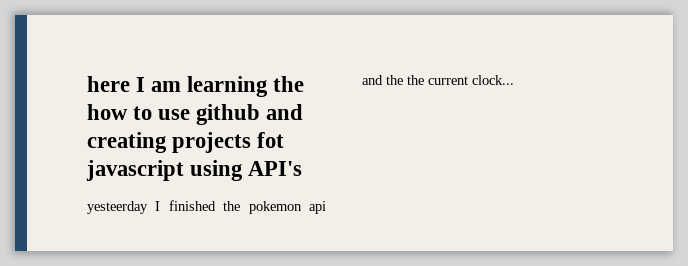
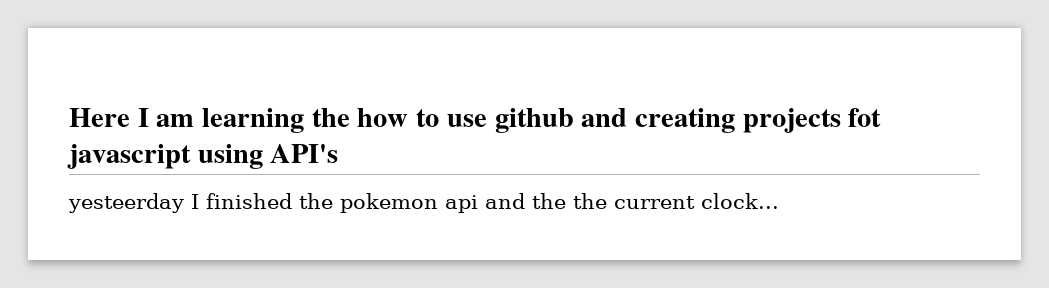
- here I am learning the how to use github and creating projects fot javascript using API's
+ Here I am learning the how to use github and creating projects fot javascript using API's

